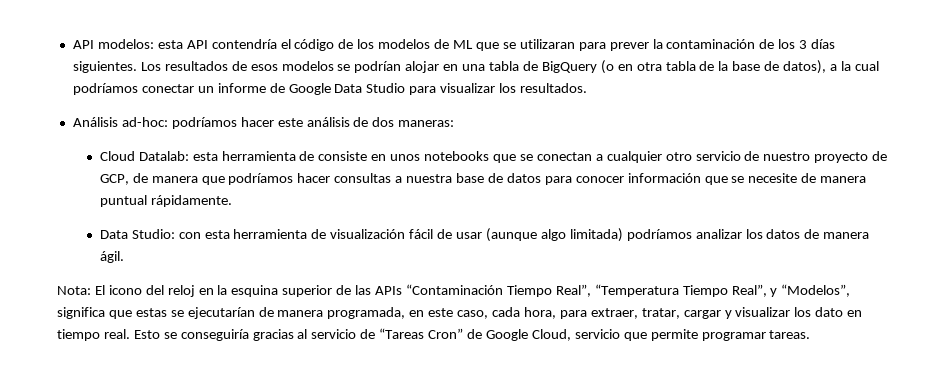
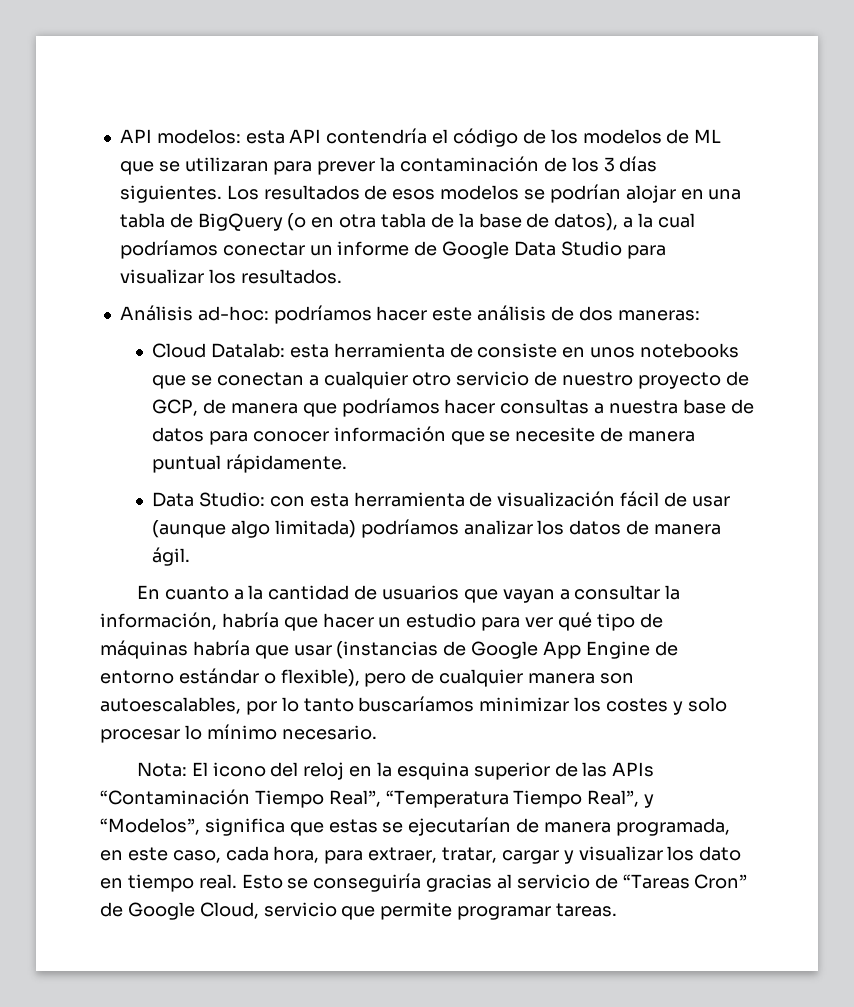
+ En cuanto a la cantidad de usuarios que vayan a consultar la información, habría que hacer un estudio para ver qué tipo de máquinas habría que usar (instancias de Google App Engine de entorno estándar o flexible), pero de cualquier manera son autoescalables, por lo tanto buscaríamos minimizar los costes y solo procesar lo mínimo necesario.

